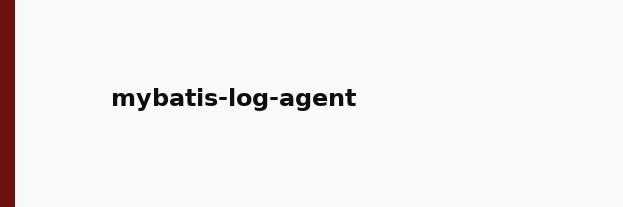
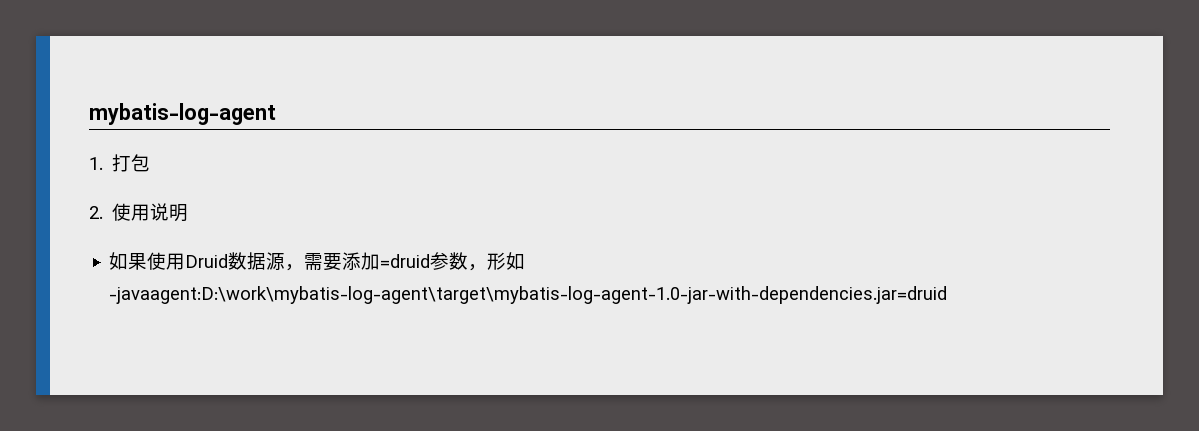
+ 1.打包
+ 2.使用说明
+ 如果使用Druid数据源，需要添加=druid参数，形如-javaagent:D:\work\mybatis-log-agent\target\mybatis-log-agent-1.0-jar-with-dependencies.jar=druid

